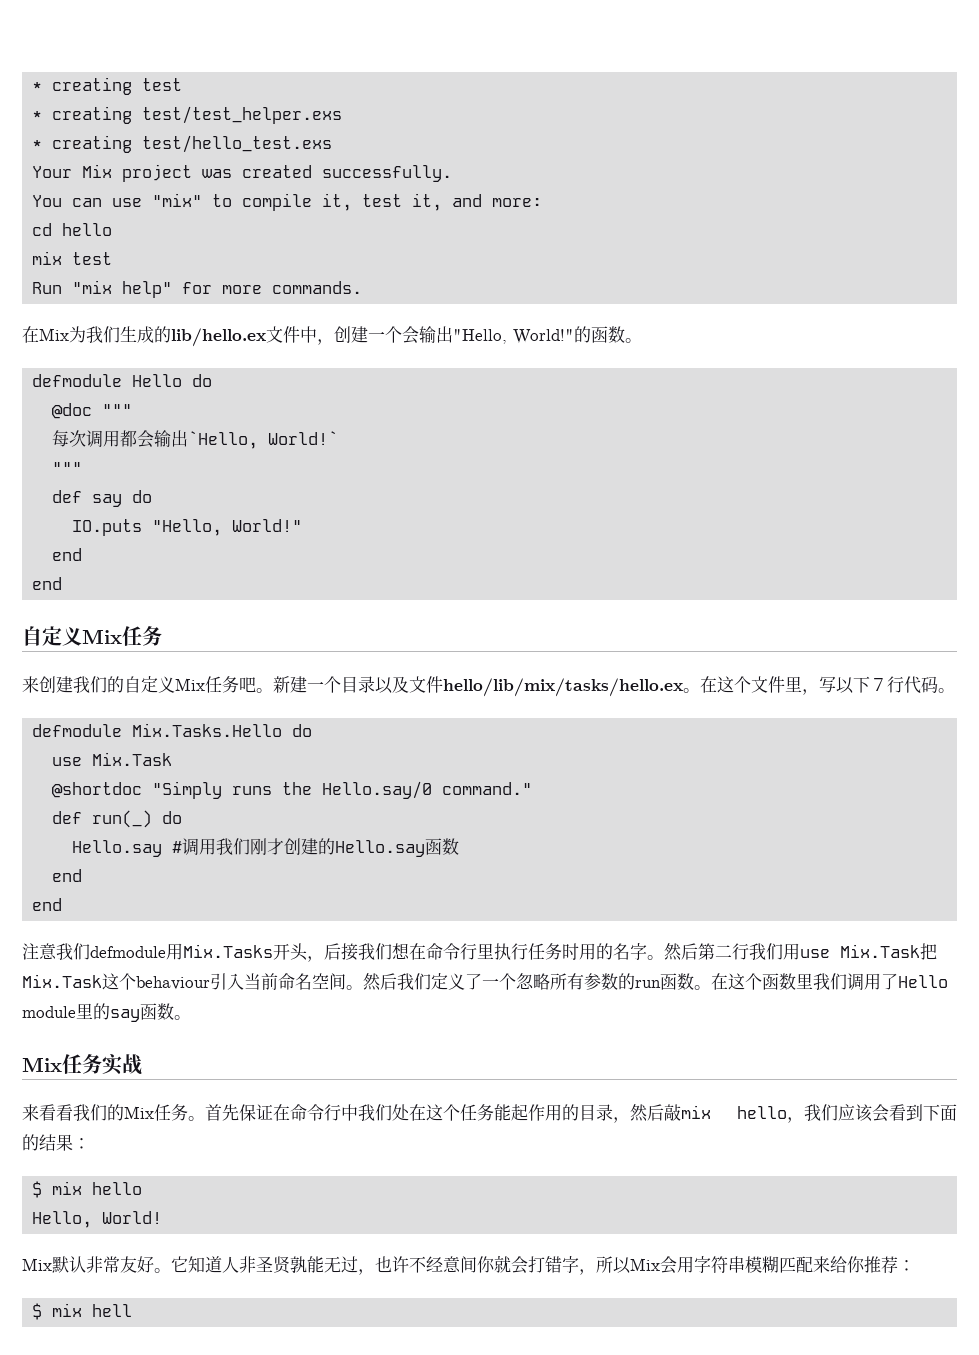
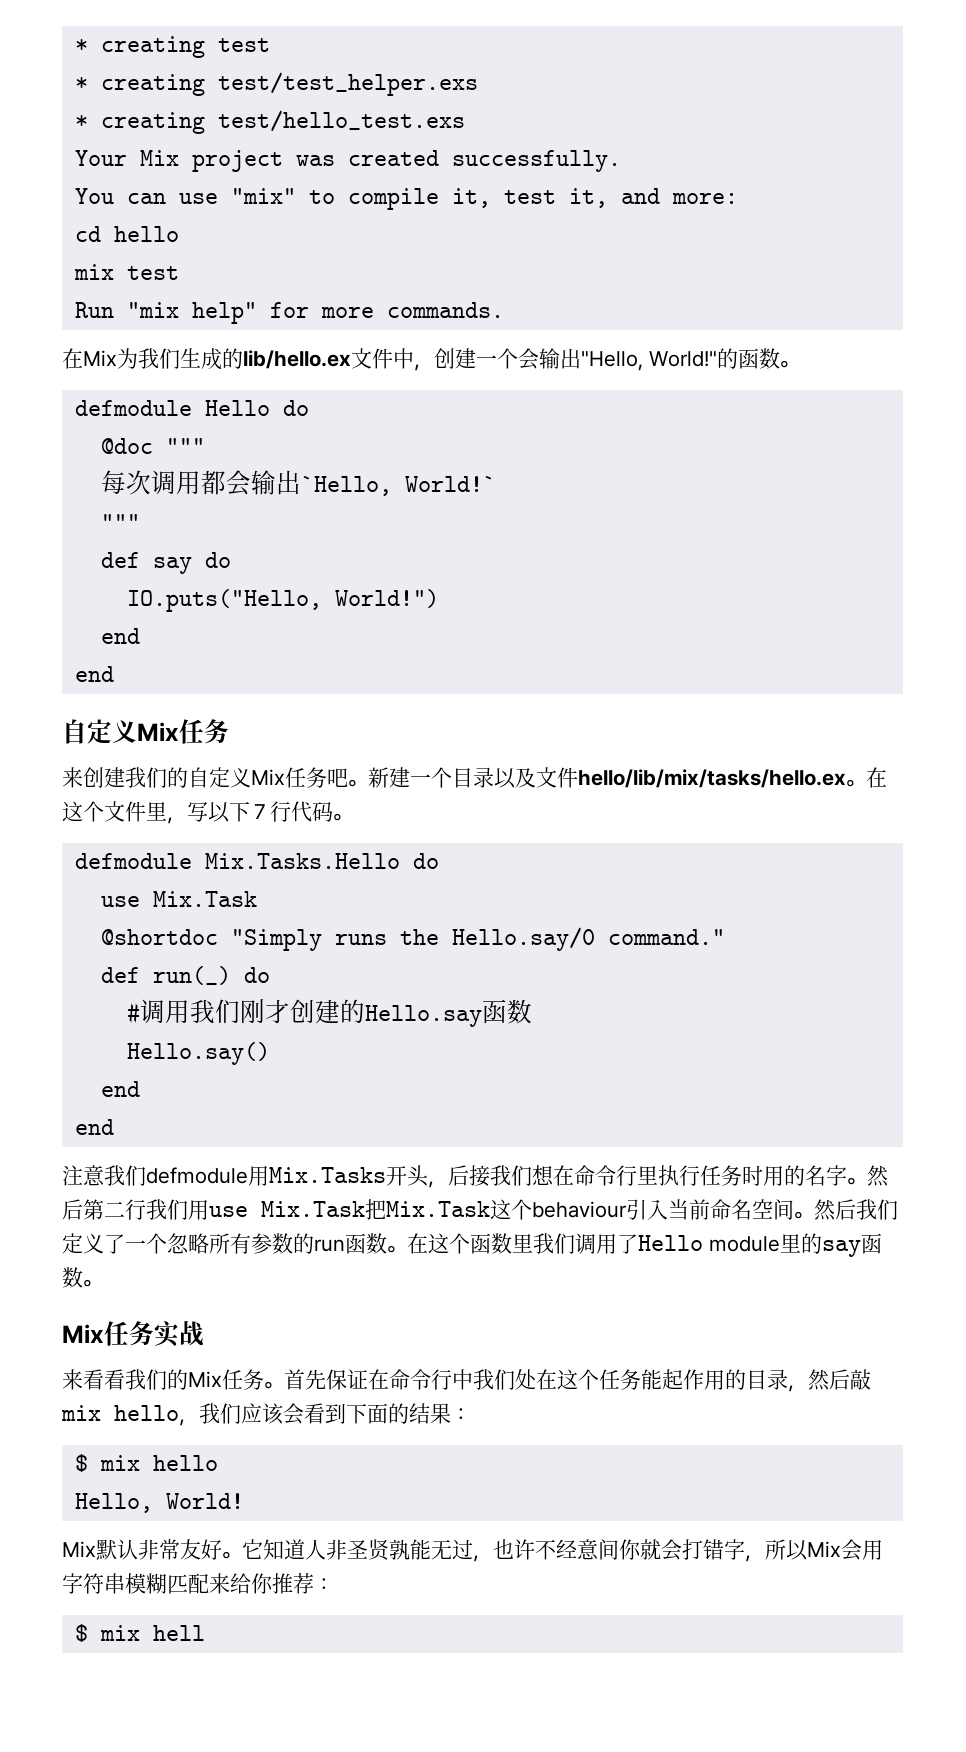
- IO.puts "Hello, World!"
+ IO.puts("Hello, World!")
- Hello.say #调用我们刚才创建的Hello.say函数
+ #调用我们刚才创建的Hello.say函数
+ Hello.say()

